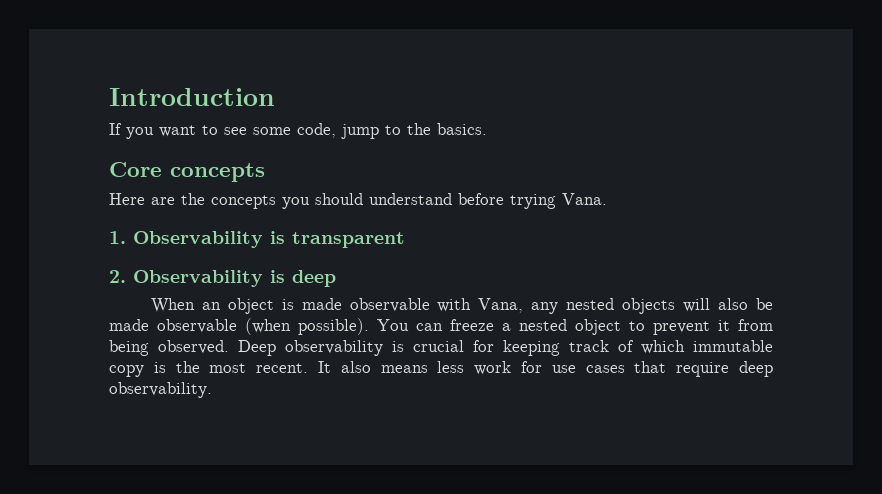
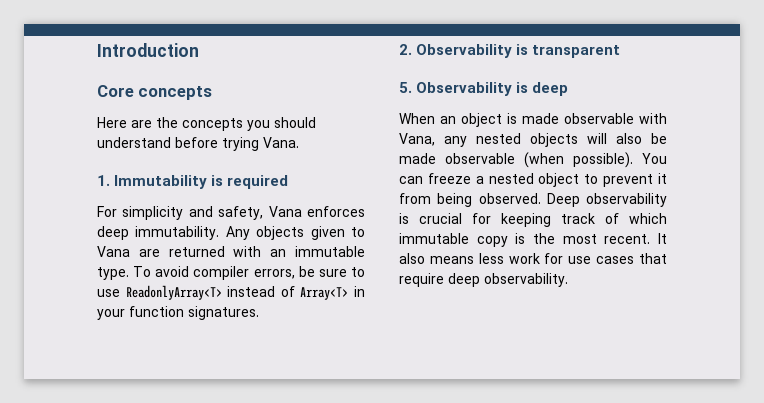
- If you want to see some code, jump to the basics.
- 1. Observability is transparent
+ 1. Immutability is required
+ For simplicity and safety, Vana enforces deep immutability. Any objects given to Vana are returned with an immutable type. To avoid compiler errors, be sure to use ReadonlyArray<T> instead of Array<T> in your function signatures.
+ 2. Observability is transparent
- 2. Observability is deep
+ 5. Observability is deep

